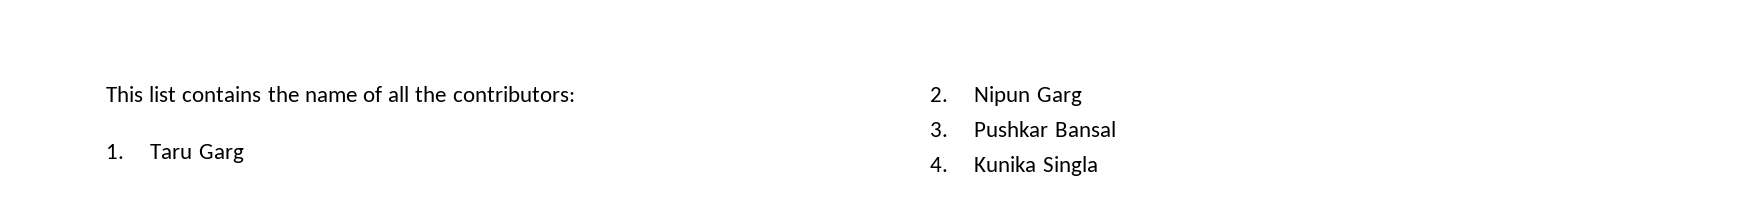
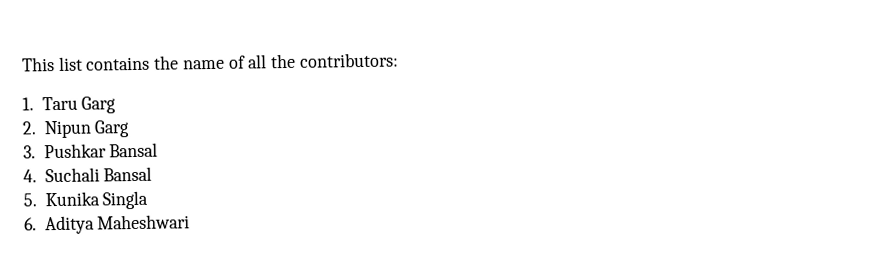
- 4. Kunika Singla
+ 4. Suchali Bansal
+ 5. Kunika Singla
+ 6. Aditya Maheshwari

